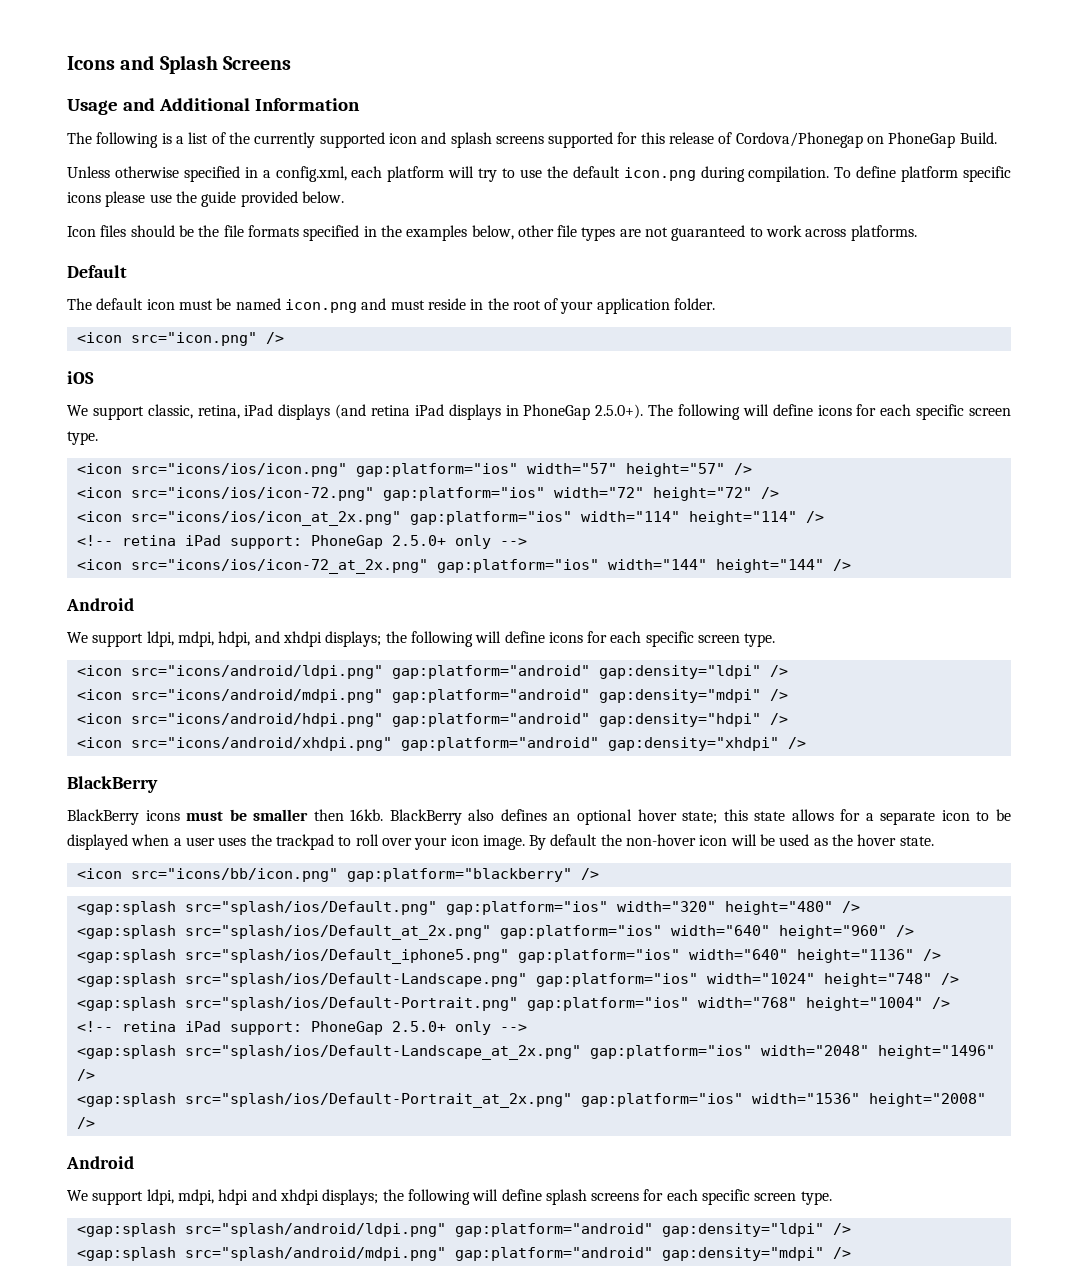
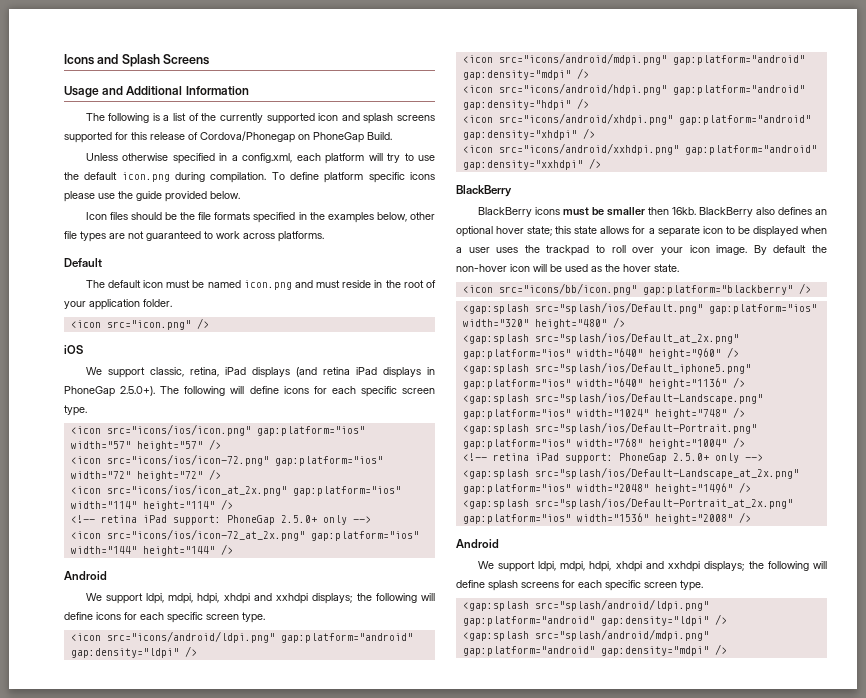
- We support ldpi, mdpi, hdpi, and xhdpi displays; the following will define icons for each specific screen type.
+ We support ldpi, mdpi, hdpi, xhdpi and xxhdpi displays; the following will define icons for each specific screen type.
+ <icon src="icons/android/xxhdpi.png" gap:platform="android" gap:density="xxhdpi" />
- We support ldpi, mdpi, hdpi and xhdpi displays; the following will define splash screens for each specific screen type.
+ We support ldpi, mdpi, hdpi, xhdpi and xxhdpi displays; the following will define splash screens for each specific screen type.

